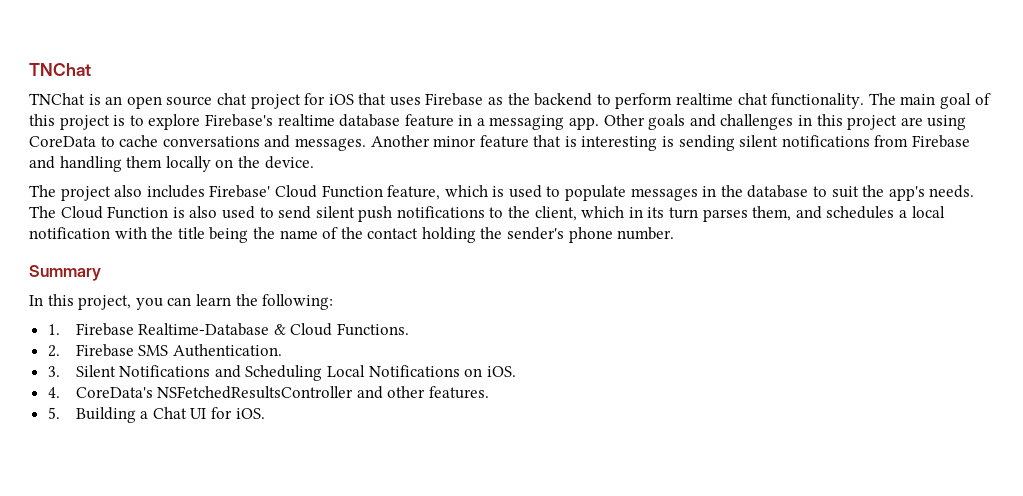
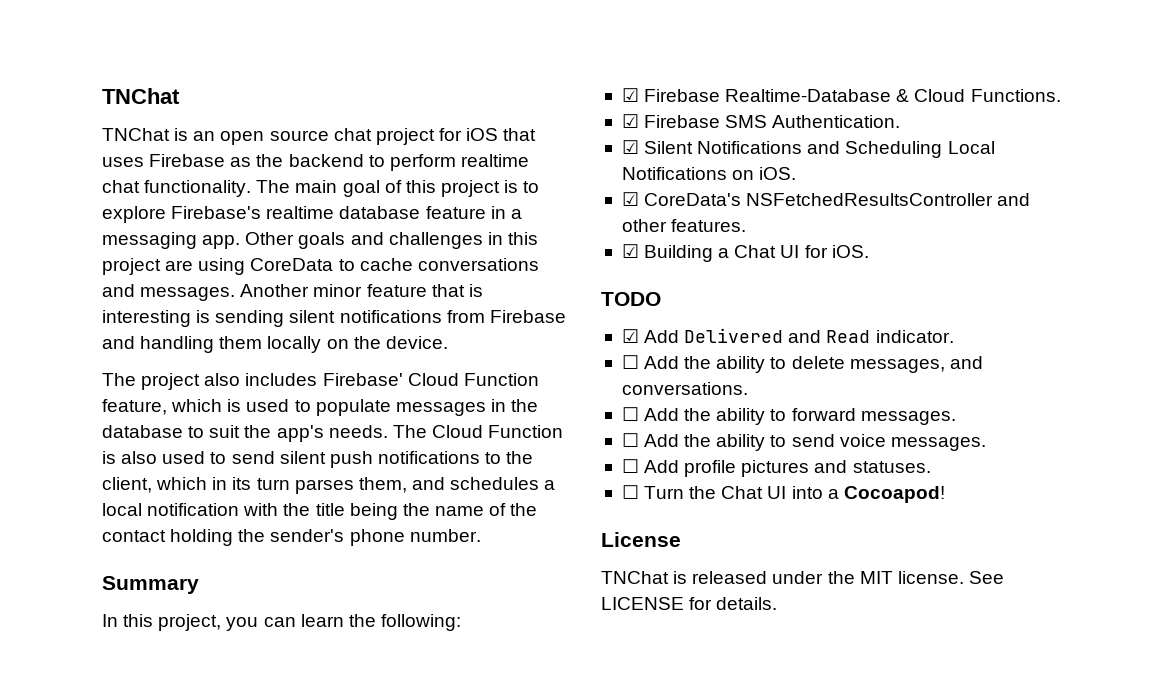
- 1. Firebase Realtime-Database & Cloud Functions.
+ ☑ Firebase Realtime-Database & Cloud Functions.
- 2. Firebase SMS Authentication.
+ ☑ Firebase SMS Authentication.
- 3. Silent Notifications and Scheduling Local Notifications on iOS.
+ ☑ Silent Notifications and Scheduling Local Notifications on iOS.
- 4. CoreData's NSFetchedResultsController and other features.
+ ☑ CoreData's NSFetchedResultsController and other features.
- 5. Building a Chat UI for iOS.
+ ☑ Building a Chat UI for iOS.
+ TODO
+ ☑ Add Delivered and Read indicator.
+ ☐ Add the ability to delete messages, and conversations.
+ ☐ Add the ability to forward messages.
+ ☐ Add the ability to send voice messages.
+ ☐ Add profile pictures and statuses.
+ ☐ Turn the Chat UI into a Cocoapod!
+ License
+ TNChat is released under the MIT license. See LICENSE for details.

